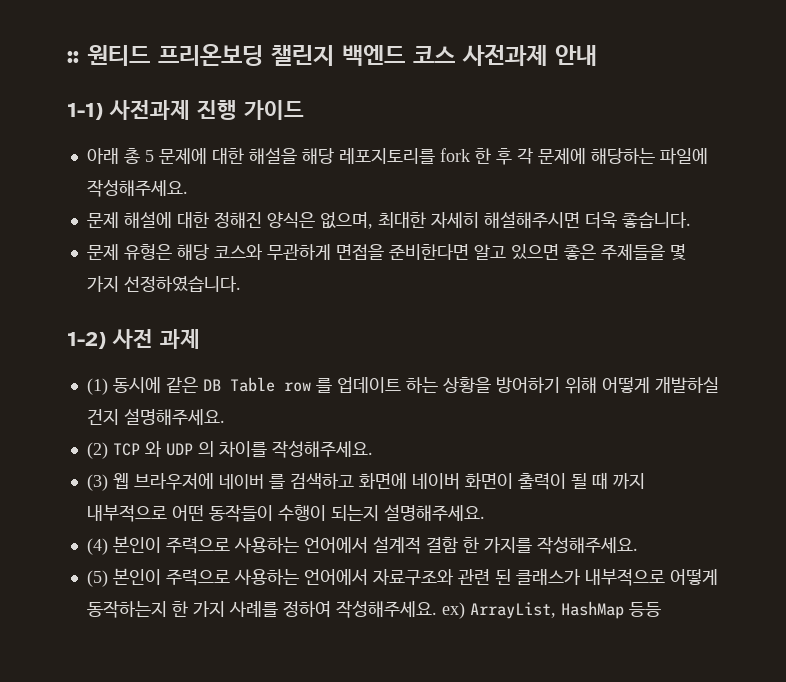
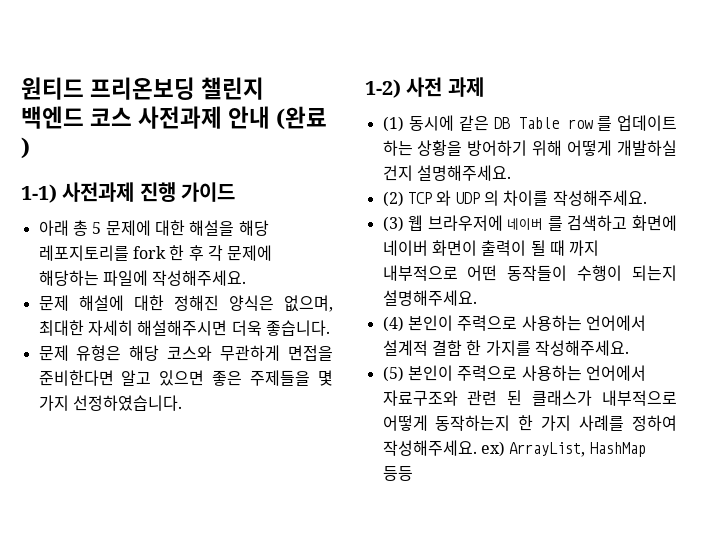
- :: 원티드 프리온보딩 챌린지 백엔드 코스 사전과제 안내
+ 원티드 프리온보딩 챌린지 백엔드 코스 사전과제 안내 (완료 )

